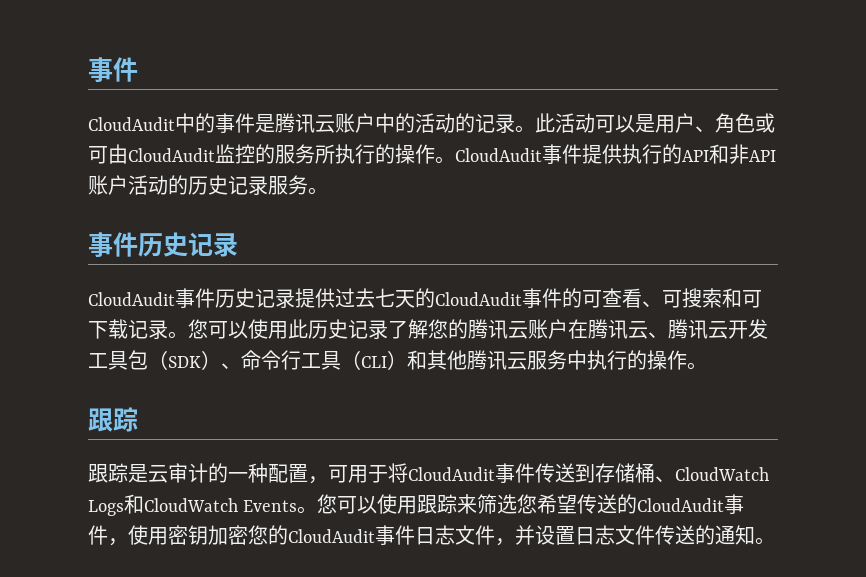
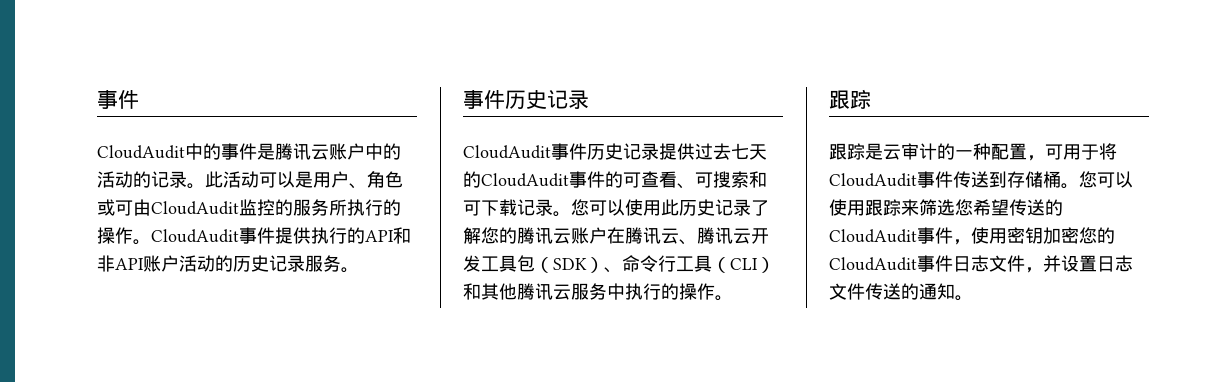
- 跟踪是云审计的一种配置，可用于将CloudAudit事件传送到存储桶、CloudWatch Logs和CloudWatch Events。
+ 跟踪是云审计的一种配置，可用于将CloudAudit事件传送到存储桶。

